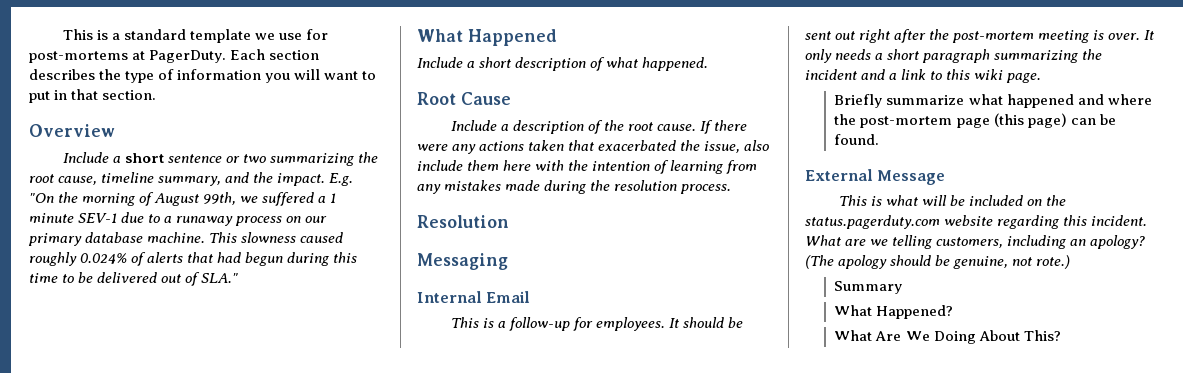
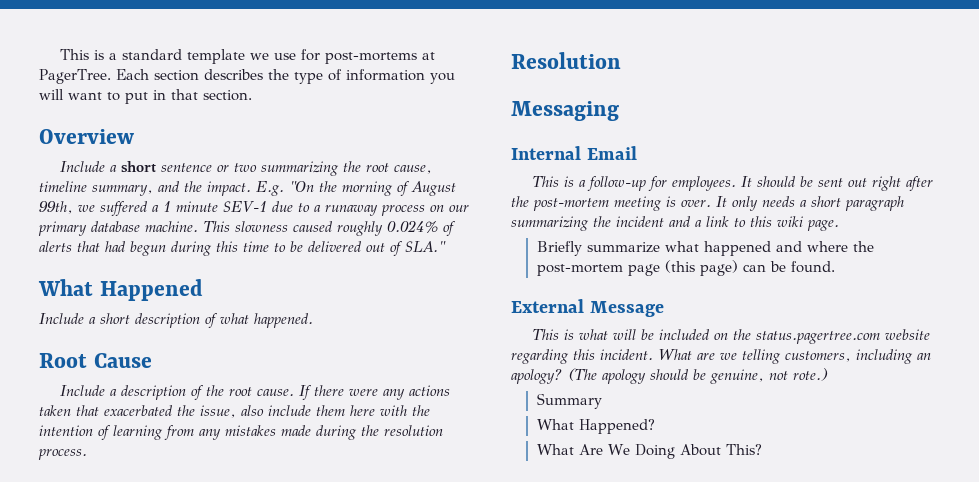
- This is a standard template we use for post-mortems at PagerDuty.
+ This is a standard template we use for post-mortems at PagerTree.
- This is what will be included on the status.pagerduty.com website regarding this incident.
+ This is what will be included on the status.pagertree.com website regarding this incident.

